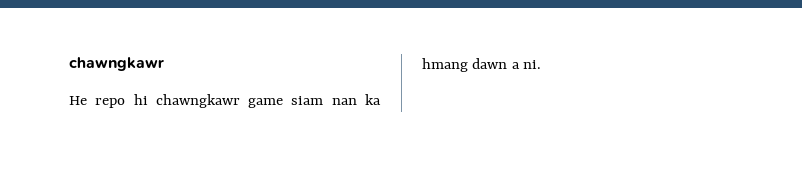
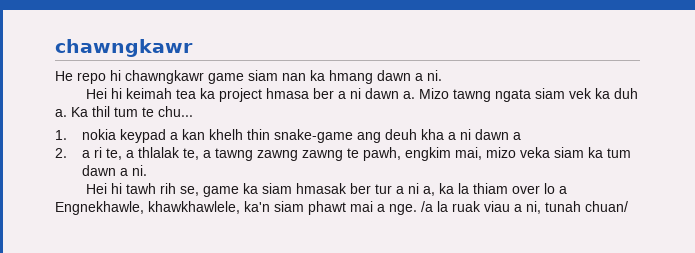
+ Hei hi keimah tea ka project hmasa ber a ni dawn a. Mizo tawng ngata siam vek ka duh a. Ka thil tum te chu...
+ 1. nokia keypad a kan khelh thin snake-game ang deuh kha a ni dawn a
+ 2. a ri te, a thlalak te, a tawng zawng zawng te pawh, engkim mai, mizo veka siam ka tum dawn a ni.
+ Hei hi tawh rih se, game ka siam hmasak ber tur a ni a, ka la thiam over lo a Engnekhawle, khawkhawlele, ka'n siam phawt mai a nge. /a la ruak viau a ni, tunah chuan/

